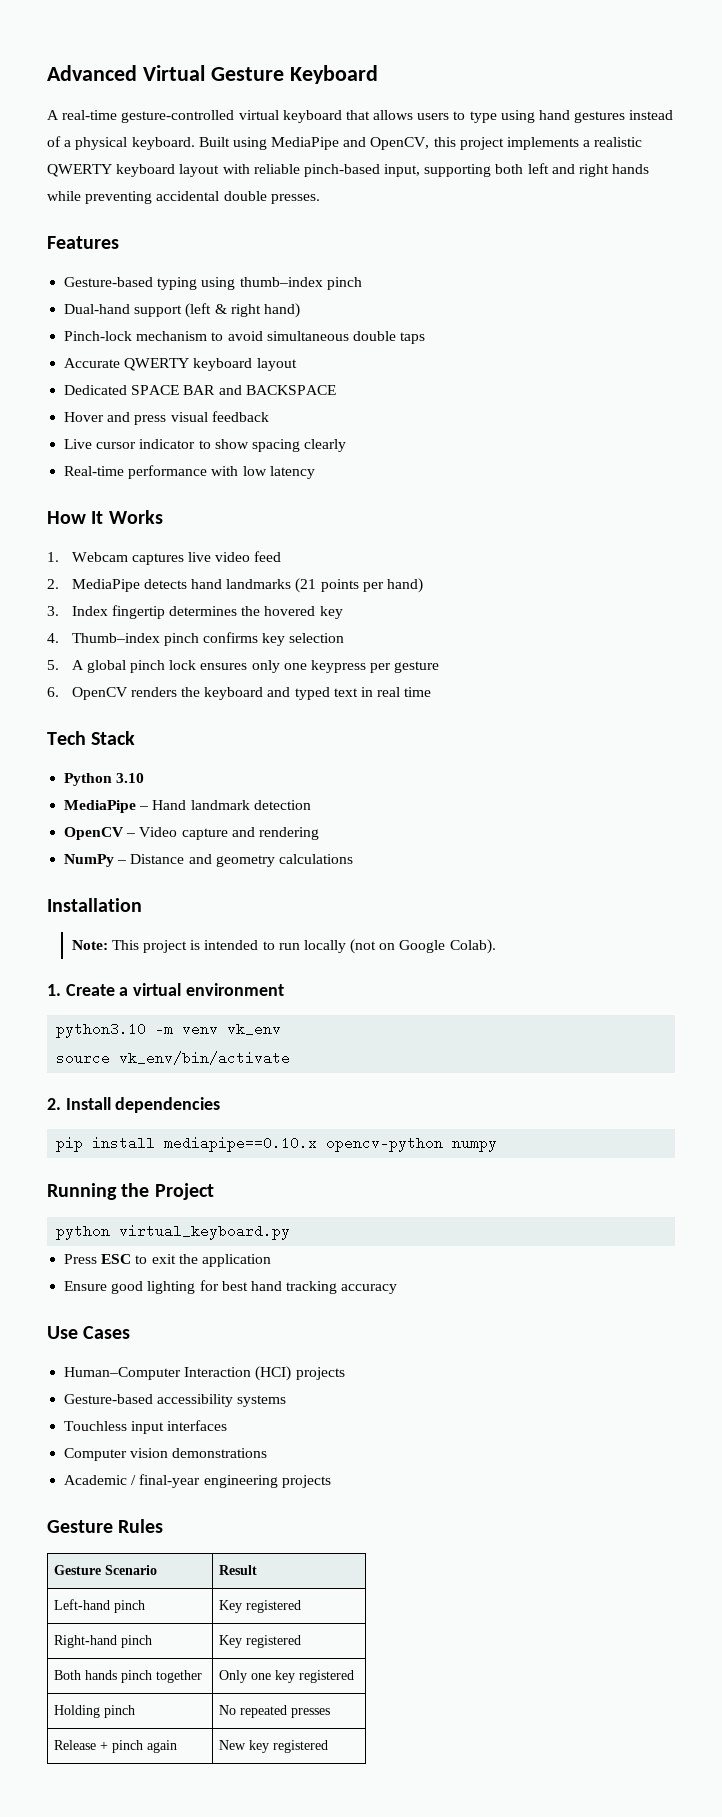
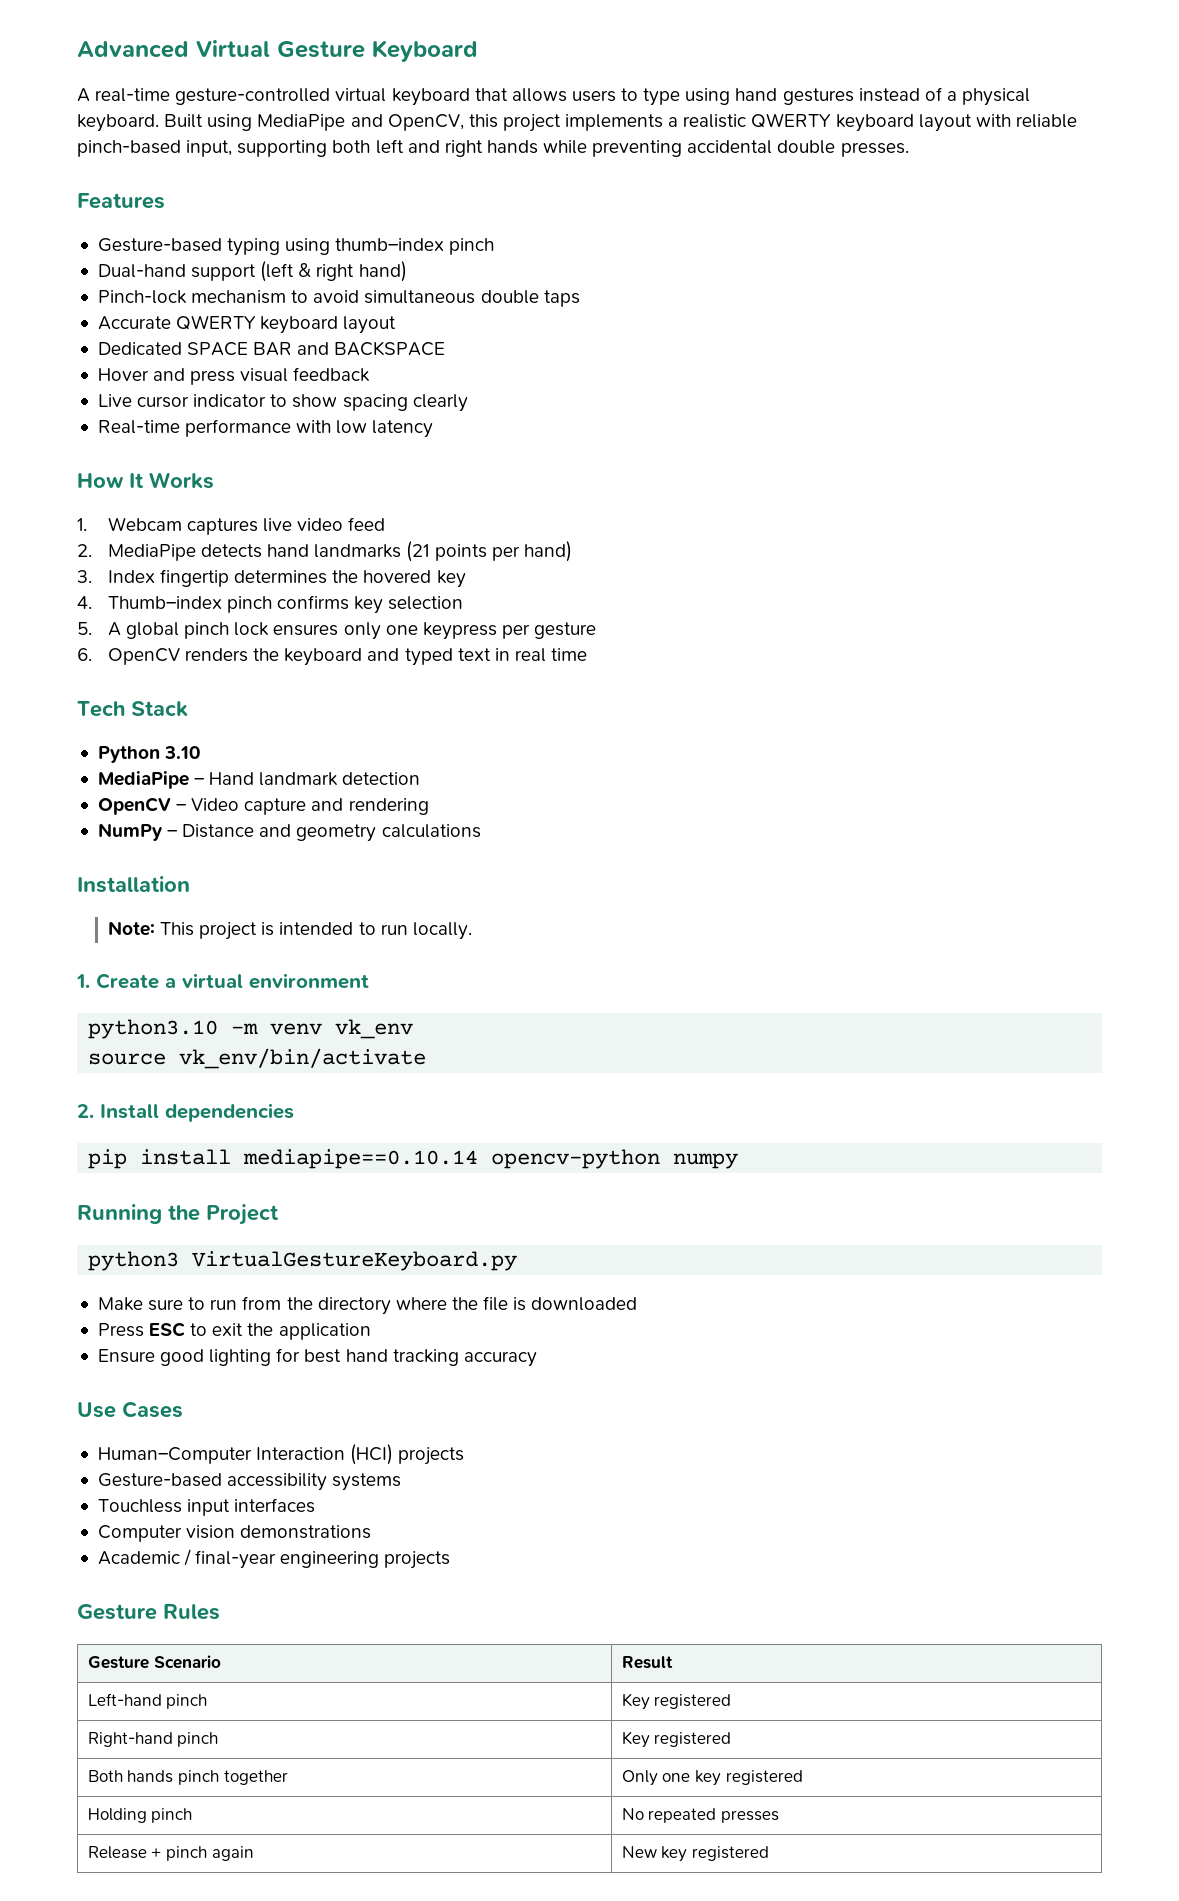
- Note: This project is intended to run locally (not on Google Colab).
+ Note: This project is intended to run locally.
- pip install mediapipe==0.10.x opencv-python numpy
+ pip install mediapipe==0.10.14 opencv-python numpy
- python virtual_keyboard.py
+ python3 VirtualGestureKeyboard.py
+ Make sure to run from the directory where the file is downloaded

